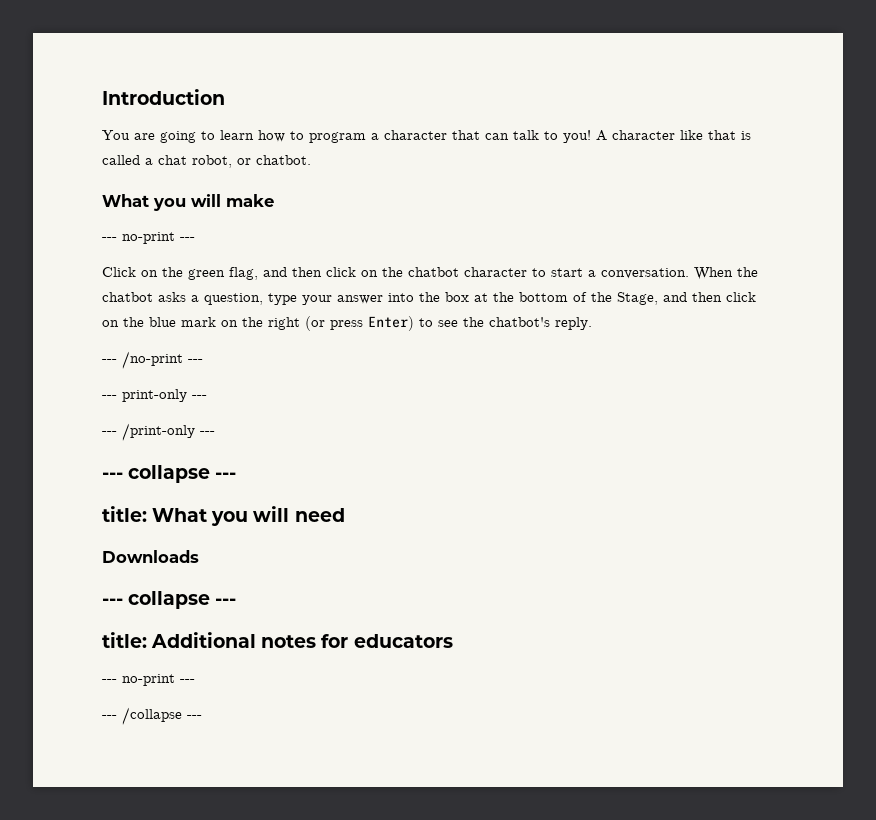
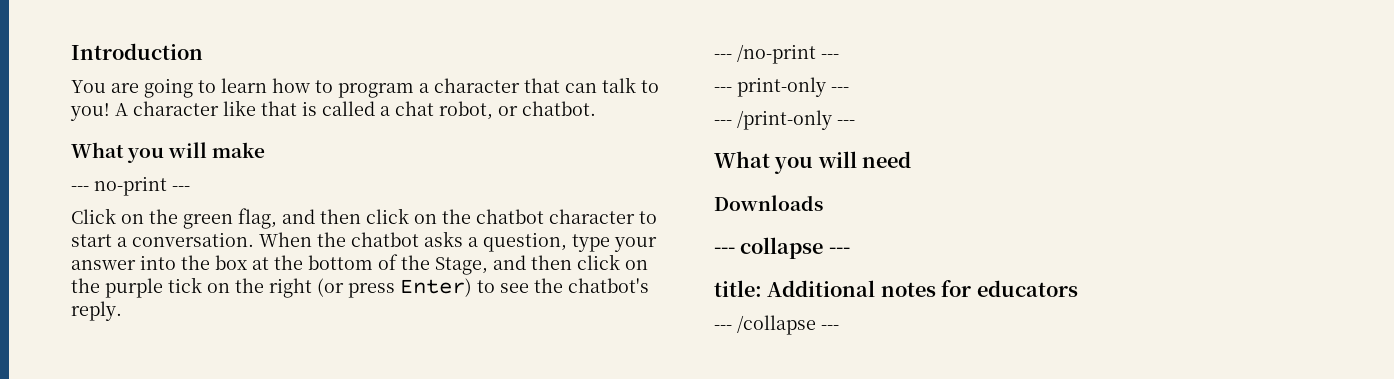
- When the chatbot asks a question, type your answer into the box at the bottom of the Stage, and then click on the blue mark on the right (or press Enter) to see the chatbot's reply.
+ When the chatbot asks a question, type your answer into the box at the bottom of the Stage, and then click on the purple tick on the right (or press Enter) to see the chatbot's reply.
  --- /print-only ---
- --- collapse ---
- title: What you will need
+ What you will need
  title: Additional notes for educators
- --- no-print ---

